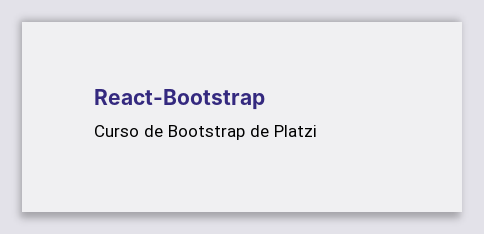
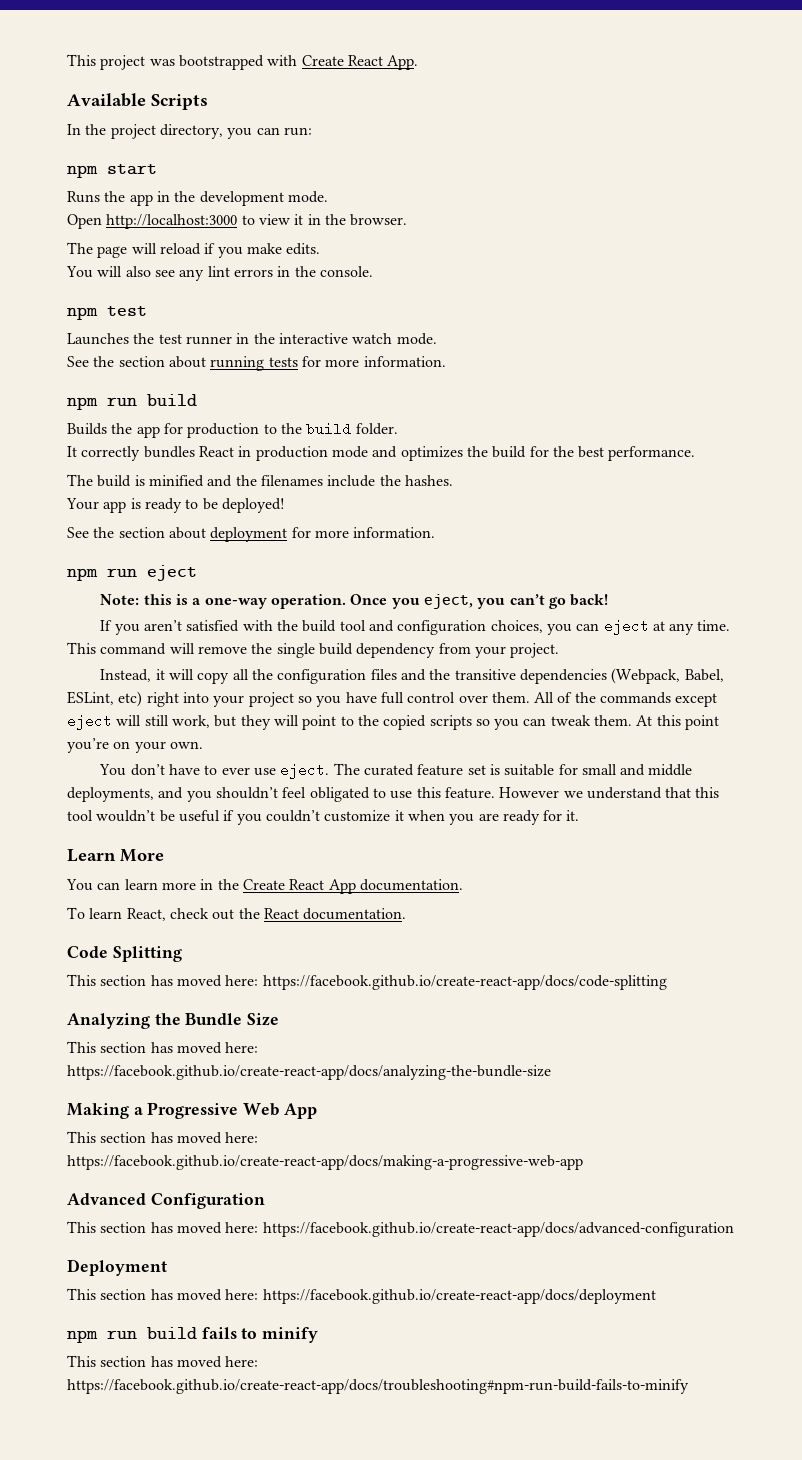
- React-Bootstrap
- Curso de Bootstrap de Platzi
+ This project was bootstrapped with Create React App.
+ Available Scripts
+ In the project directory, you can run:
+ npm start
+ Runs the app in the development mode.
+ Open http://localhost:3000 to view it in the browser.
+ The page will reload if you make edits.
+ You will also see any lint errors in the console.
+ npm test
+ Launches the test runner in the interactive watch mode.
+ See the section about running tests for more information.
+ npm run build
+ Builds the app for production to the build folder.
+ It correctly bundles React in production mode and optimizes the build for the best performance.
+ The build is minified and the filenames include the hashes.
+ Your app is ready to be deployed!
+ See the section about deployment for more information.
+ npm run eject
+ Note: this is a one-way operation. Once you eject, you can’t go back!
+ If you aren’t satisfied with the build tool and configuration choices, you can eject at any time. This command will remove the single build dependency from your project.
+ Instead, it will copy all the configuration files and the transitive dependencies (Webpack, Babel, ESLint, etc) right into your project so you have full control over them. All of the commands except eject will still work, but they will point to the copied scripts so you can tweak them. At this point you’re on your own.
+ You don’t have to ever use eject. The curated feature set is suitable for small and middle deployments, and you shouldn’t feel obligated to use this feature. However we understand that this tool wouldn’t be useful if you couldn’t customize it when you are ready for it.
+ Learn More
+ You can learn more in the Create React App documentation.
+ To learn React, check out the React documentation.
+ Code Splitting
+ This section has moved here: https://facebook.github.io/create-react-app/docs/code-splitting
+ Analyzing the Bundle Size
+ This section has moved here: https://facebook.github.io/create-react-app/docs/analyzing-the-bundle-size
+ Making a Progressive Web App
+ This section has moved here: https://facebook.github.io/create-react-app/docs/making-a-progressive-web-app
+ Advanced Configuration
+ This section has moved here: https://facebook.github.io/create-react-app/docs/advanced-configuration
+ Deployment
+ This section has moved here: https://facebook.github.io/create-react-app/docs/deployment
+ npm run build fails to minify
+ This section has moved here: https://facebook.github.io/create-react-app/docs/troubleshooting#npm-run-build-fails-to-minify

